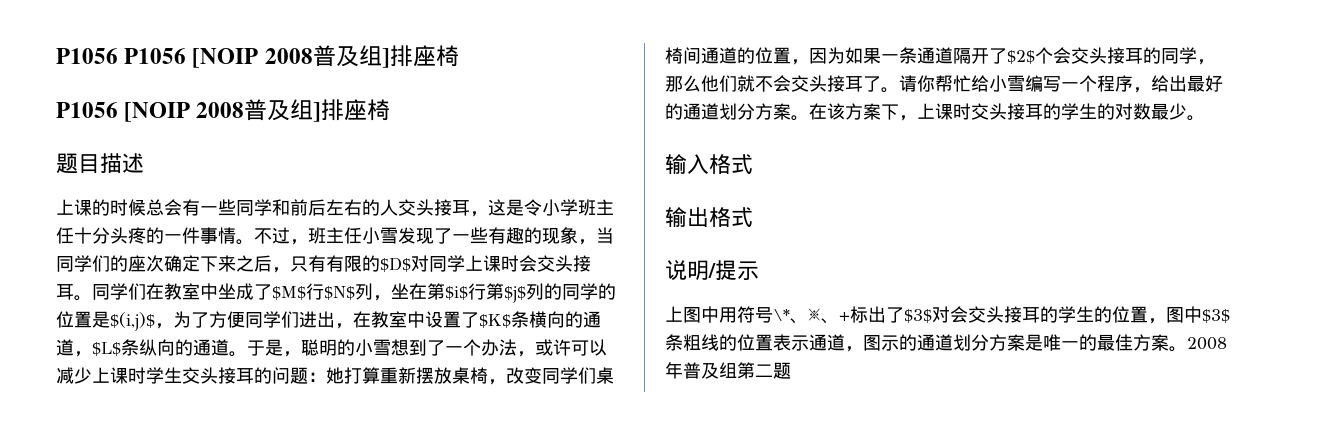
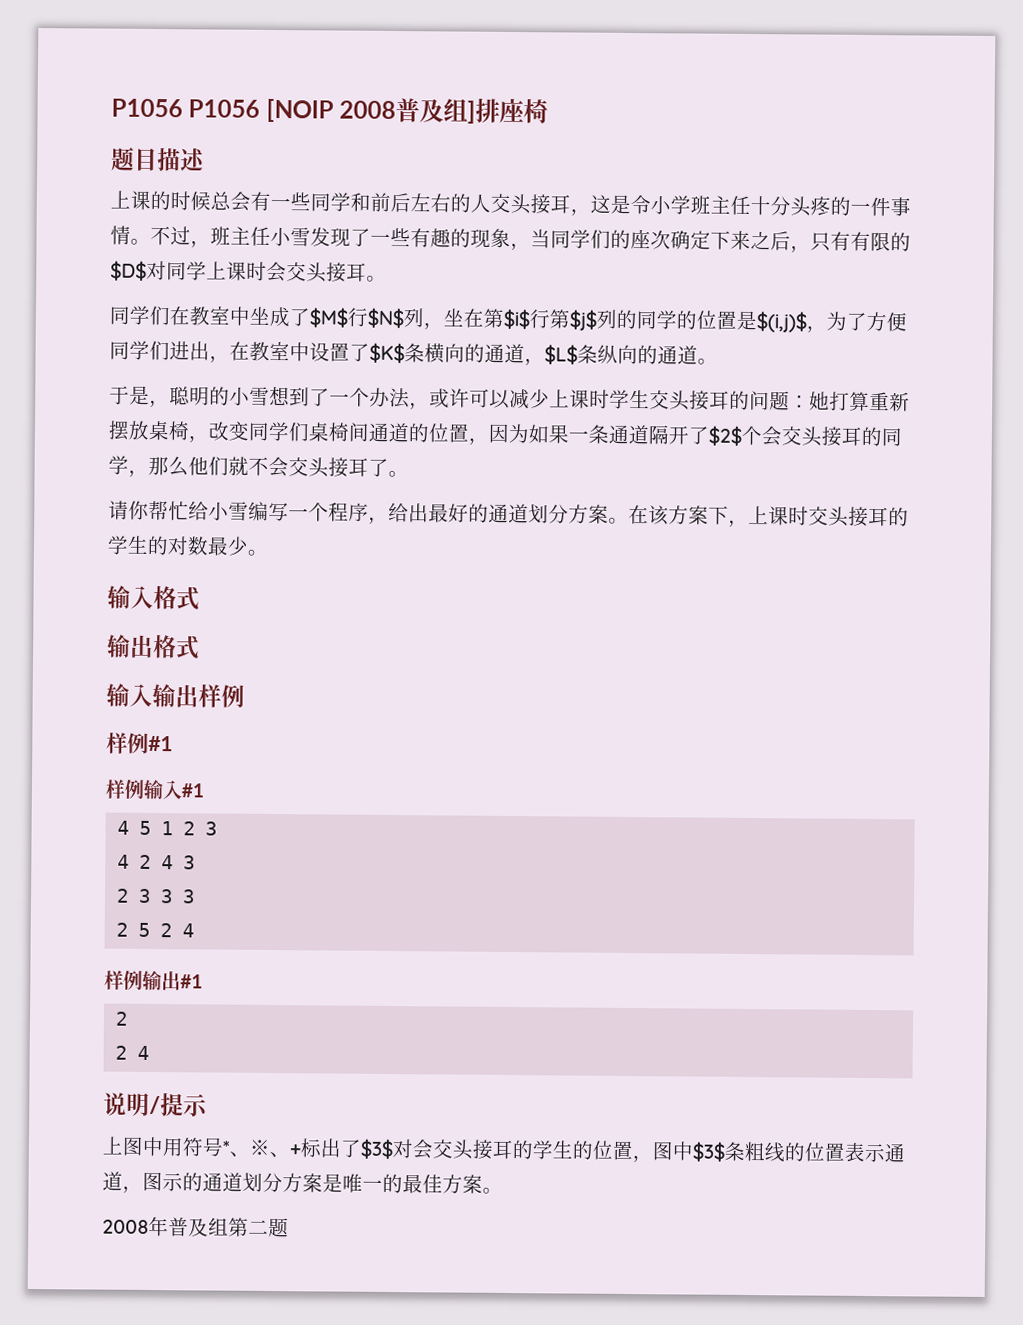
  P1056 P1056 [NOIP 2008普及组]排座椅
- P1056 [NOIP 2008普及组]排座椅
- 不过，班主任小雪发现了一些有趣的现象，当同学们的座次确定下来之后，只有有限的$D$对同学上课时会交头接耳。同学们在教室中坐成了$M$行$N$列，坐在第$i$行第$j$列的同学的位置是$(i,j)$，为了方便同学们进出，在教室中设置了$K$条横向的通道，$L$条纵向的通道。于是，聪明的小雪想到了一个办法，或许可以减少上课时学生交头接耳的问题：
+ 不过，班主任小雪发现了一些有趣的现象，当同学们的座次确定下来之后，只有有限的$D$对同学上课时会交头接耳。
+ 同学们在教室中坐成了$M$行$N$列，坐在第$i$行第$j$列的同学的位置是$(i,j)$，为了方便同学们进出，在教室中设置了$K$条横向的通道，$L$条纵向的通道。
+ 于是，聪明的小雪想到了一个办法，或许可以减少上课时学生交头接耳的问题：
- 她打算重新摆放桌椅，改变同学们桌椅间通道的位置，因为如果一条通道隔开了$2$个会交头接耳的同学，那么他们就不会交头接耳了。请你帮忙给小雪编写一个程序，给出最好的通道划分方案。
+ 她打算重新摆放桌椅，改变同学们桌椅间通道的位置，因为如果一条通道隔开了$2$个会交头接耳的同学，那么他们就不会交头接耳了。
+ 请你帮忙给小雪编写一个程序，给出最好的通道划分方案。
+ 输入输出样例
+ 样例#1
+ 样例输入#1
+ 4 5 1 2 3
+ 4 2 4 3
+ 2 3 3 3
+ 2 5 2 4
+ 样例输出#1
+ 2
+ 2 4
- 上图中用符号\*、※、+标出了$3$对会交头接耳的学生的位置，图中$3$条粗线的位置表示通道，图示的通道划分方案是唯一的最佳方案。2008年普及组第二题
+ 上图中用符号*、※、+标出了$3$对会交头接耳的学生的位置，图中$3$条粗线的位置表示通道，图示的通道划分方案是唯一的最佳方案。
+ 2008年普及组第二题

